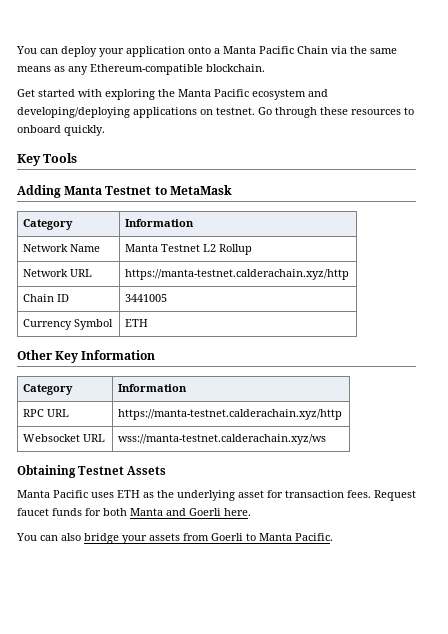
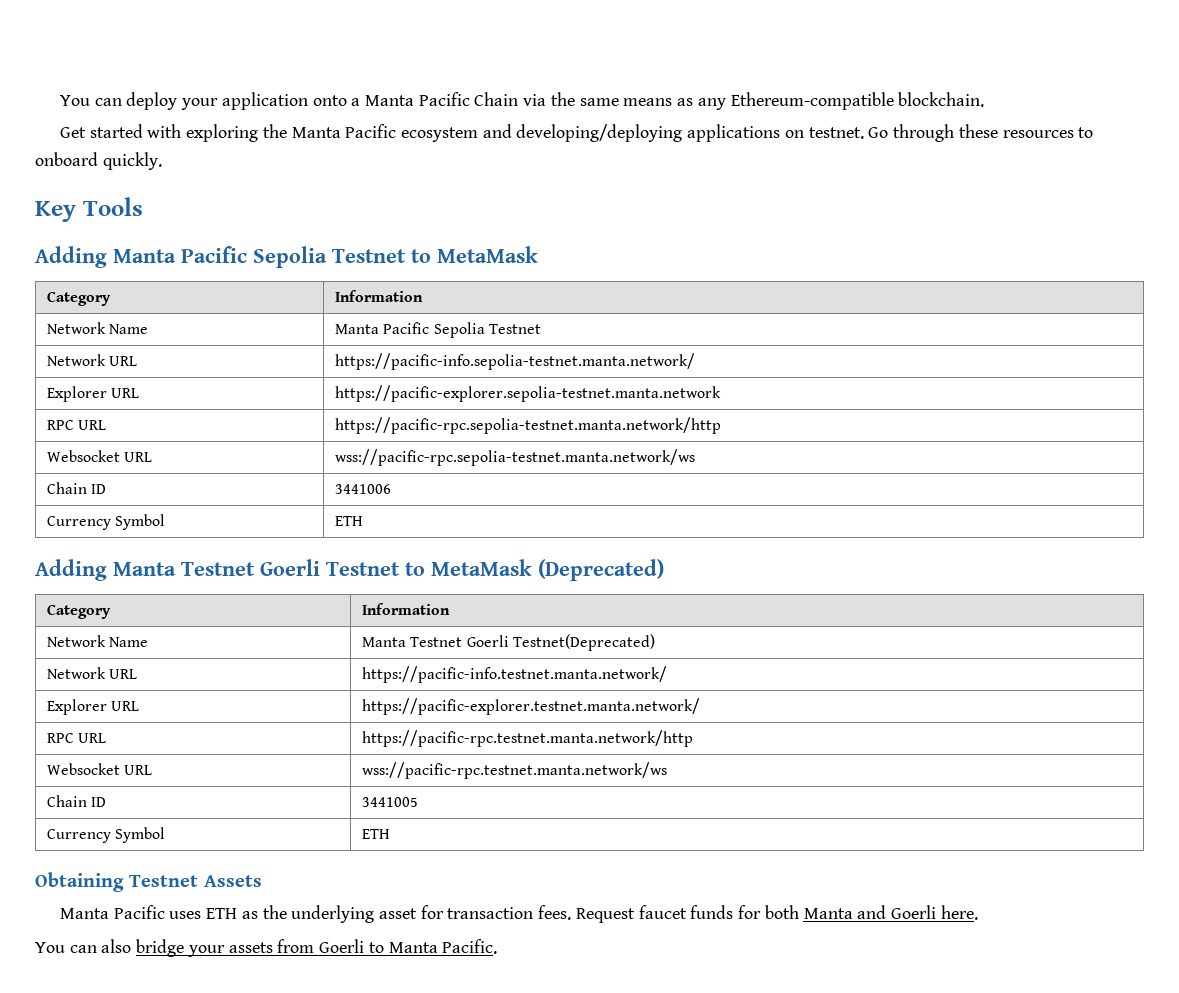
- Adding Manta Testnet to MetaMask
+ Adding Manta Pacific Sepolia Testnet to MetaMask
- Network Name | Manta Testnet L2 Rollup
- Network URL | https://manta-testnet.calderachain.xyz/http
+ Network Name | Manta Pacific Sepolia Testnet
+ Network URL | https://pacific-info.sepolia-testnet.manta.network/
+ Explorer URL | https://pacific-explorer.sepolia-testnet.manta.network
+ RPC URL | https://pacific-rpc.sepolia-testnet.manta.network/http
+ Websocket URL | wss://pacific-rpc.sepolia-testnet.manta.network/ws
+ Chain ID | 3441006
+ Currency Symbol | ETH
+ Adding Manta Testnet Goerli Testnet to MetaMask (Deprecated)
+ Category | Information
+ Network Name | Manta Testnet Goerli Testnet(Deprecated)
+ Network URL | https://pacific-info.testnet.manta.network/
+ Explorer URL | https://pacific-explorer.testnet.manta.network/
+ RPC URL | https://pacific-rpc.testnet.manta.network/http
+ Websocket URL | wss://pacific-rpc.testnet.manta.network/ws
- Other Key Information
- Category | Information
- RPC URL | https://manta-testnet.calderachain.xyz/http
- Websocket URL | wss://manta-testnet.calderachain.xyz/ws

